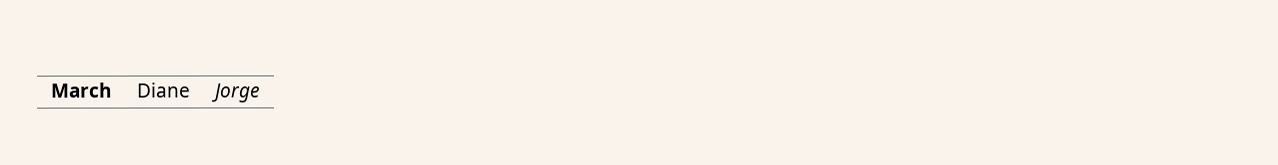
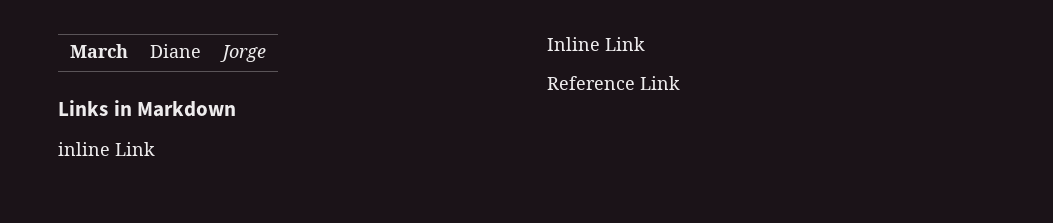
+ Links in Markdown
+ inline Link
+ Inline Link
+ Reference Link

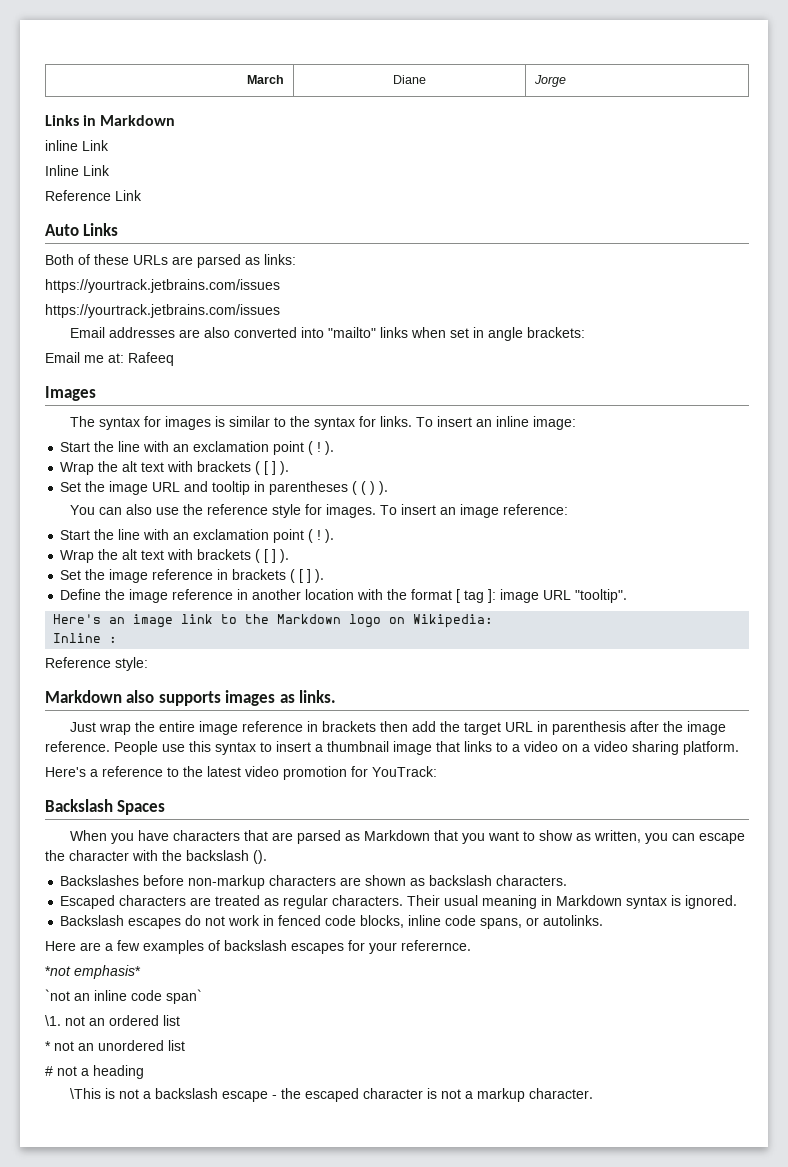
+ Auto Links
+ Both of these URLs are parsed as links:
+ https://yourtrack.jetbrains.com/issues
+ https://yourtrack.jetbrains.com/issues
+ Email addresses are also converted into "mailto" links when set in angle brackets:
+ Email me at: Rafeeq
+ Images
+ The syntax for images is similar to the syntax for links. To insert an inline image:
+ Start the line with an exclamation point ( ! ).
+ Wrap the alt text with brackets ( [ ] ).
+ Set the image URL and tooltip in parentheses ( ( ) ).
+ You can also use the reference style for images. To insert an image reference:
+ Start the line with an exclamation point ( ! ).
+ Wrap the alt text with brackets ( [ ] ).
+ Set the image reference in brackets ( [ ] ).
+ Define the image reference in another location with the format [ tag ]: image URL "tooltip".
+ Here's an image link to the Markdown logo on Wikipedia:
+ Inline :
+ Reference style:
+ Markdown also supports images as links.
+ Just wrap the entire image reference in brackets then add the target URL in parenthesis after the image reference. People use this syntax to insert a thumbnail image that links to a video on a video sharing platform.
+ Here's a reference to the latest video promotion for YouTrack:
+ Backslash Spaces
+ When you have characters that are parsed as Markdown that you want to show as written, you can escape the character with the backslash ().
+ Backslashes before non-markup characters are shown as backslash characters.
+ Escaped characters are treated as regular characters. Their usual meaning in Markdown syntax is ignored.
+ Backslash escapes do not work in fenced code blocks, inline code spans, or autolinks.
+ Here are a few examples of backslash escapes for your referernce.
+ *not emphasis*
+ `not an inline code span`
+ \1. not an ordered list
+ * not an unordered list
+ # not a heading
+ \This is not a backslash escape - the escaped character is not a markup character.

